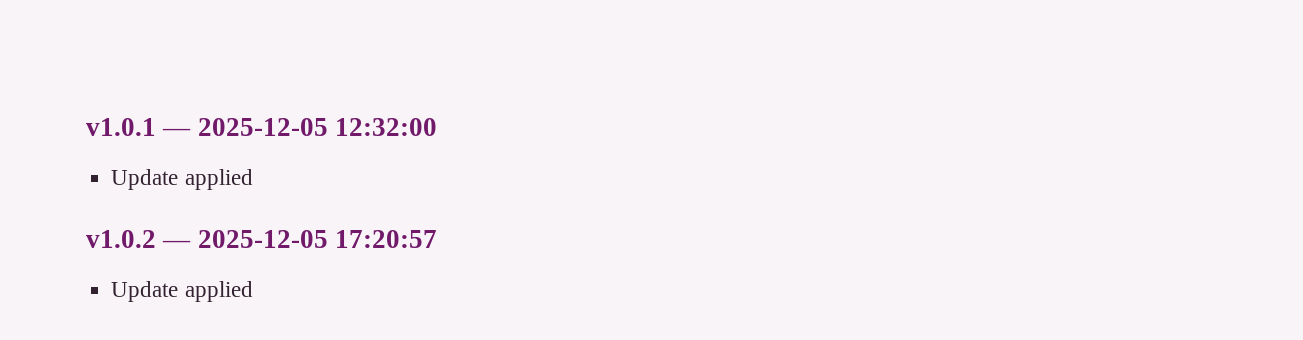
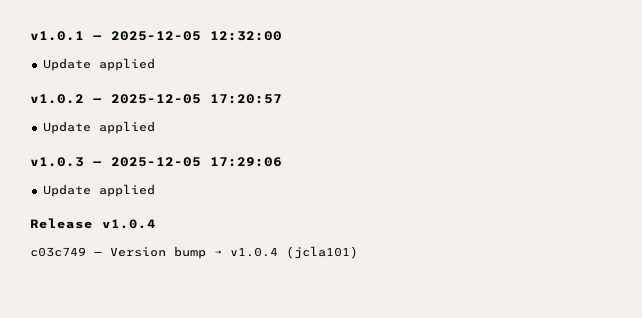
+ v1.0.3 — 2025-12-05 17:29:06
+ Update applied
+ Release v1.0.4
+ c03c749 — Version bump → v1.0.4 (jcla101)

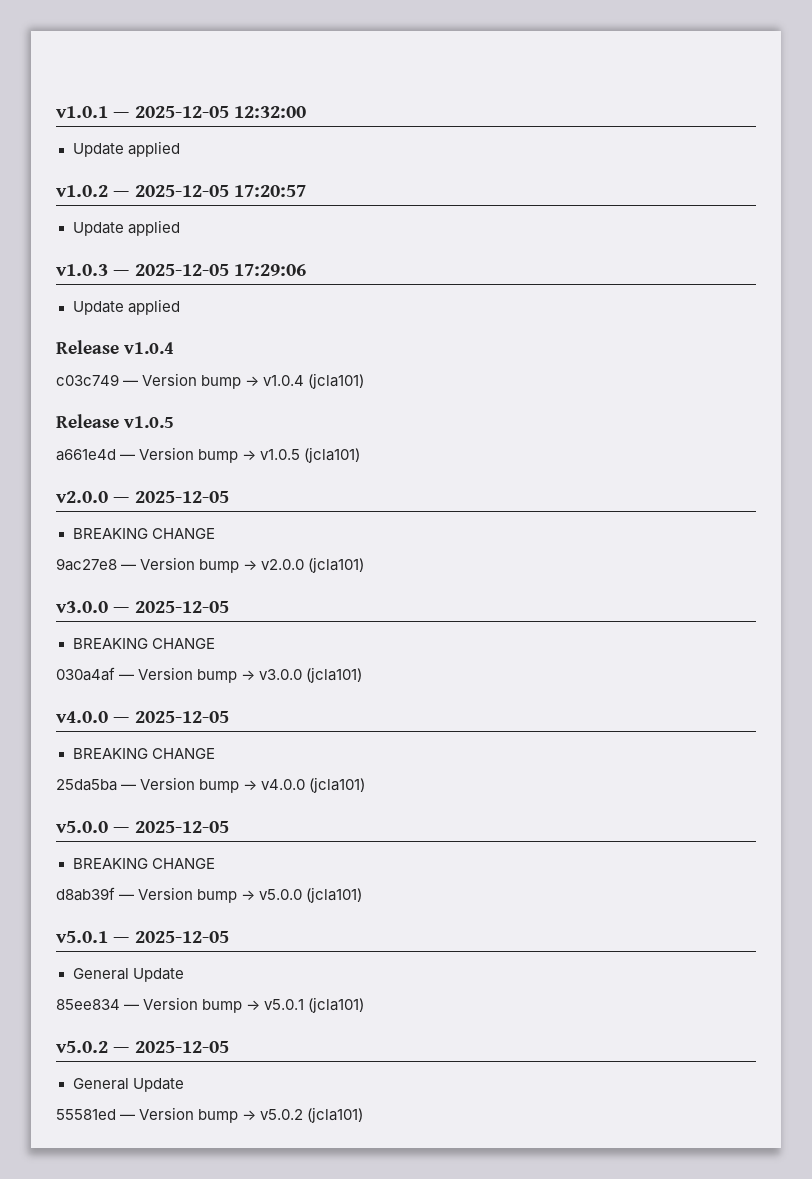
+ Release v1.0.5
+ a661e4d — Version bump → v1.0.5 (jcla101)
+ v2.0.0 — 2025-12-05
+ BREAKING CHANGE
+ 9ac27e8 — Version bump → v2.0.0 (jcla101)
+ v3.0.0 — 2025-12-05
+ BREAKING CHANGE
+ 030a4af — Version bump → v3.0.0 (jcla101)
+ v4.0.0 — 2025-12-05
+ BREAKING CHANGE
+ 25da5ba — Version bump → v4.0.0 (jcla101)
+ v5.0.0 — 2025-12-05
+ BREAKING CHANGE
+ d8ab39f — Version bump → v5.0.0 (jcla101)
+ v5.0.1 — 2025-12-05
+ General Update
+ 85ee834 — Version bump → v5.0.1 (jcla101)
+ v5.0.2 — 2025-12-05
+ General Update
+ 55581ed — Version bump → v5.0.2 (jcla101)

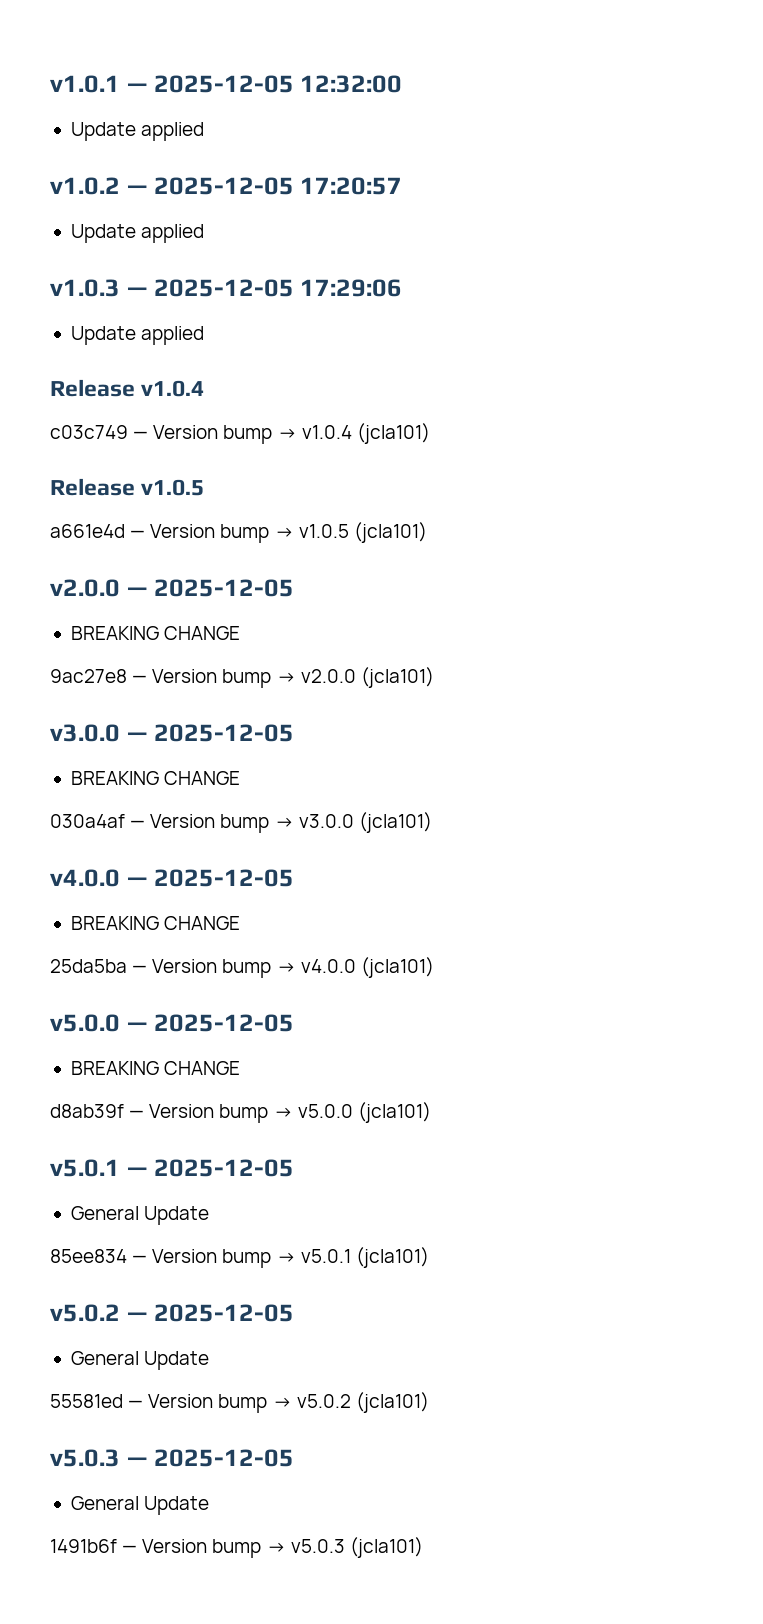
+ v5.0.3 — 2025-12-05
+ General Update
+ 1491b6f — Version bump → v5.0.3 (jcla101)

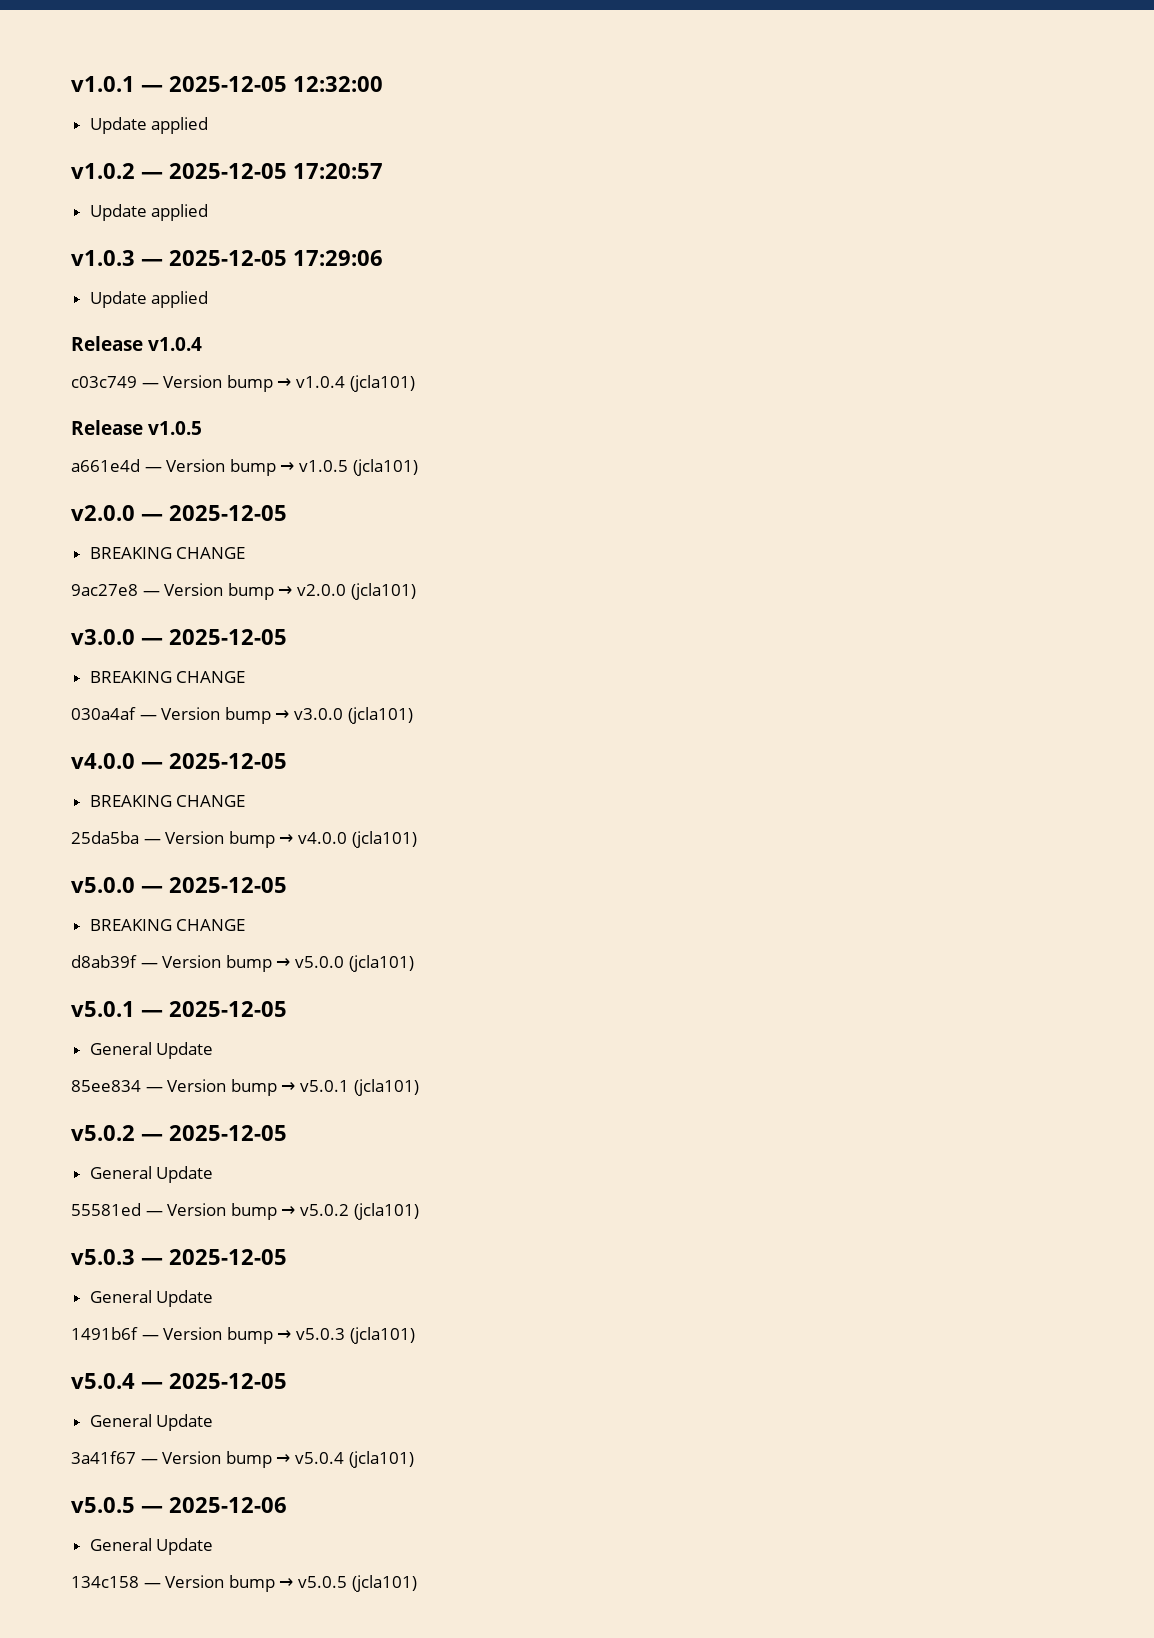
+ v5.0.4 — 2025-12-05
+ General Update
+ 3a41f67 — Version bump → v5.0.4 (jcla101)
+ v5.0.5 — 2025-12-06
+ General Update
+ 134c158 — Version bump → v5.0.5 (jcla101)

